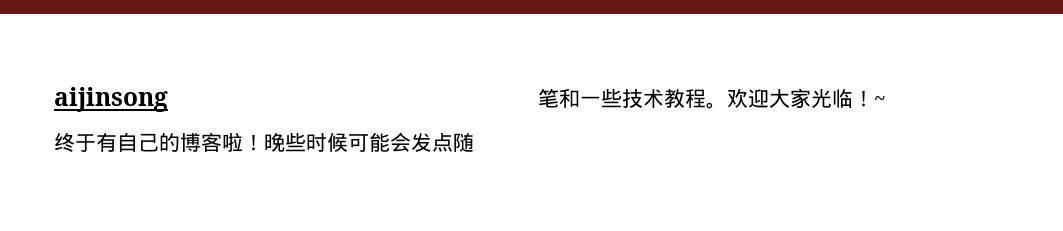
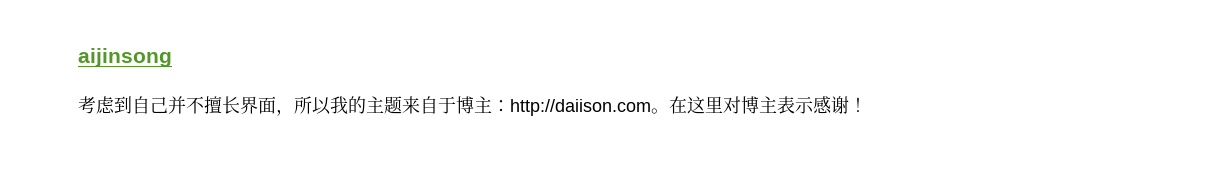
- 终于有自己的博客啦！晚些时候可能会发点随笔和一些技术教程。欢迎大家光临！~
+ 考虑到自己并不擅长界面，所以我的主题来自于博主：http://daiison.com。在这里对博主表示感谢！

